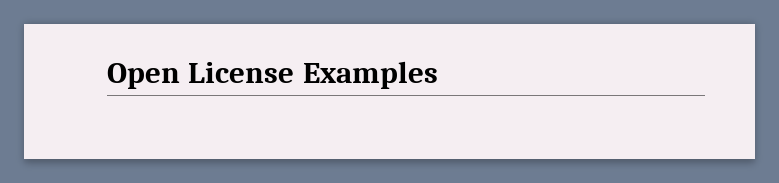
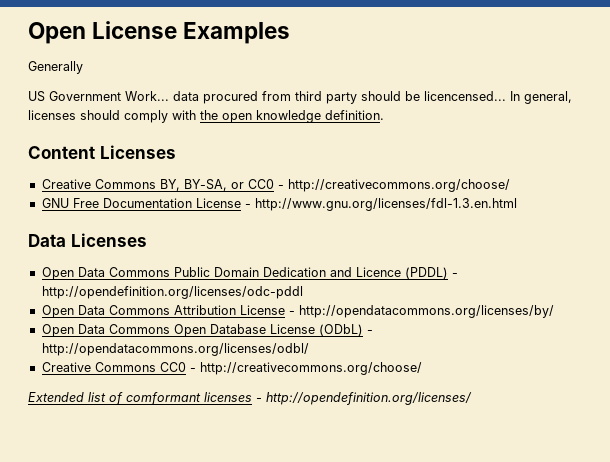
+ Generally
+ US Government Work... data procured from third party should be licencensed... In general, licenses should comply with the open knowledge definition.
+ Content Licenses
+ Creative Commons BY, BY-SA, or CC0 - http://creativecommons.org/choose/
+ GNU Free Documentation License - http://www.gnu.org/licenses/fdl-1.3.en.html
+ Data Licenses
+ Open Data Commons Public Domain Dedication and Licence (PDDL) - http://opendefinition.org/licenses/odc-pddl
+ Open Data Commons Attribution License - http://opendatacommons.org/licenses/by/
+ Open Data Commons Open Database License (ODbL) - http://opendatacommons.org/licenses/odbl/
+ Creative Commons CC0 - http://creativecommons.org/choose/
+ Extended list of comformant licenses - http://opendefinition.org/licenses/

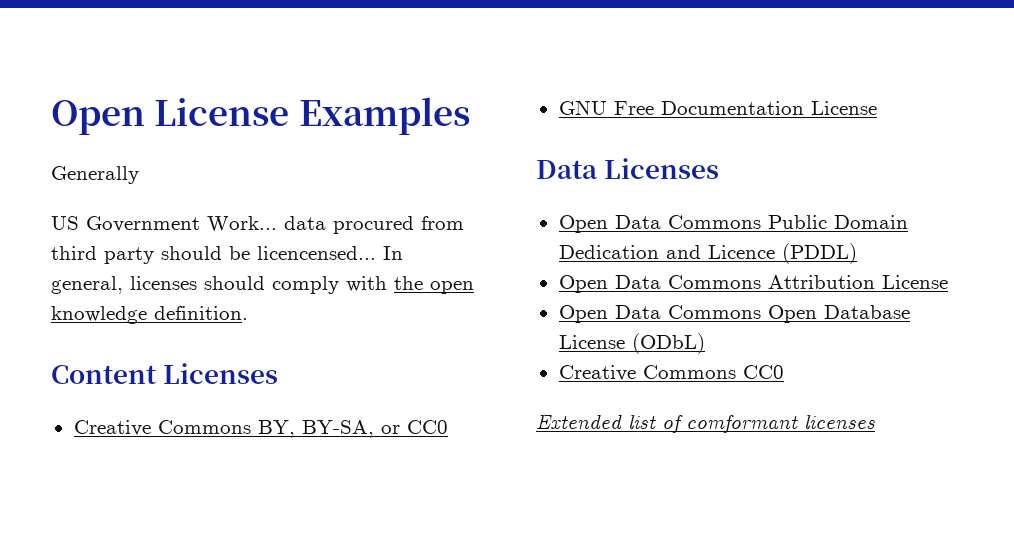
- Creative Commons BY, BY-SA, or CC0 - http://creativecommons.org/choose/
+ Creative Commons BY, BY-SA, or CC0
- GNU Free Documentation License - http://www.gnu.org/licenses/fdl-1.3.en.html
+ GNU Free Documentation License
- Open Data Commons Public Domain Dedication and Licence (PDDL) - http://opendefinition.org/licenses/odc-pddl
+ Open Data Commons Public Domain Dedication and Licence (PDDL)
- Open Data Commons Attribution License - http://opendatacommons.org/licenses/by/
+ Open Data Commons Attribution License
- Open Data Commons Open Database License (ODbL) - http://opendatacommons.org/licenses/odbl/
+ Open Data Commons Open Database License (ODbL)
- Creative Commons CC0 - http://creativecommons.org/choose/
+ Creative Commons CC0
- Extended list of comformant licenses - http://opendefinition.org/licenses/
+ Extended list of comformant licenses

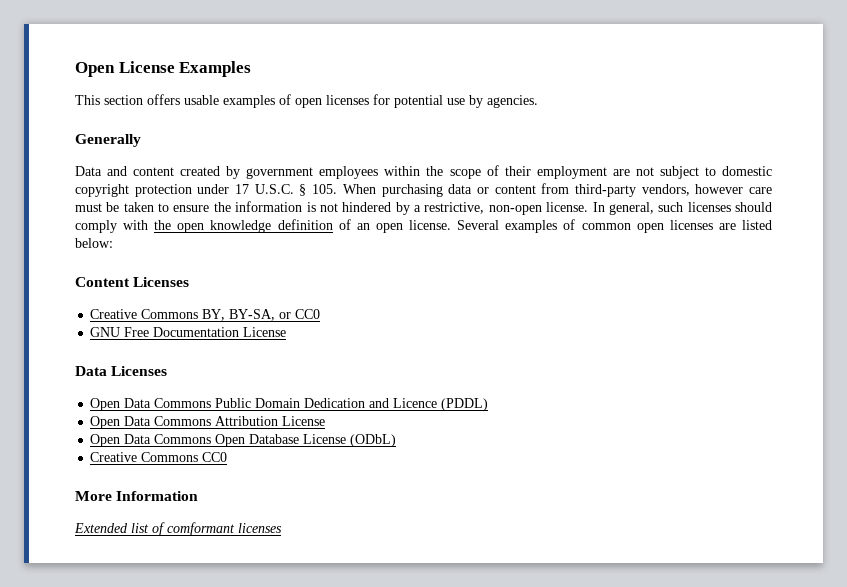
+ This section offers usable examples of open licenses for potential use by agencies.
  Generally
- US Government Work... data procured from third party should be licencensed...
+ Data and content created by government employees within the scope of their employment are not subject to domestic copyright protection under 17 U.S.C. § 105. When purchasing data or content from third-party vendors, however care must be taken to ensure the information is not hindered by a restrictive, non-open license.
- In general, licenses should comply with the open knowledge definition.
+ In general, such licenses should comply with the open knowledge definition of an open license. Several examples of common open licenses are listed below:
+ More Information

